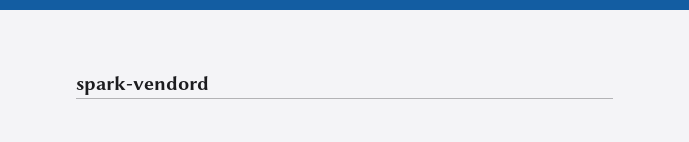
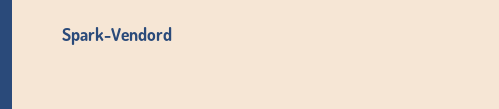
- spark-vendord
+ Spark-Vendord

